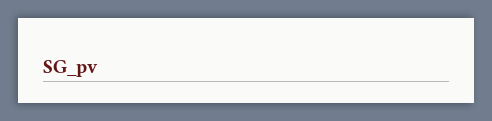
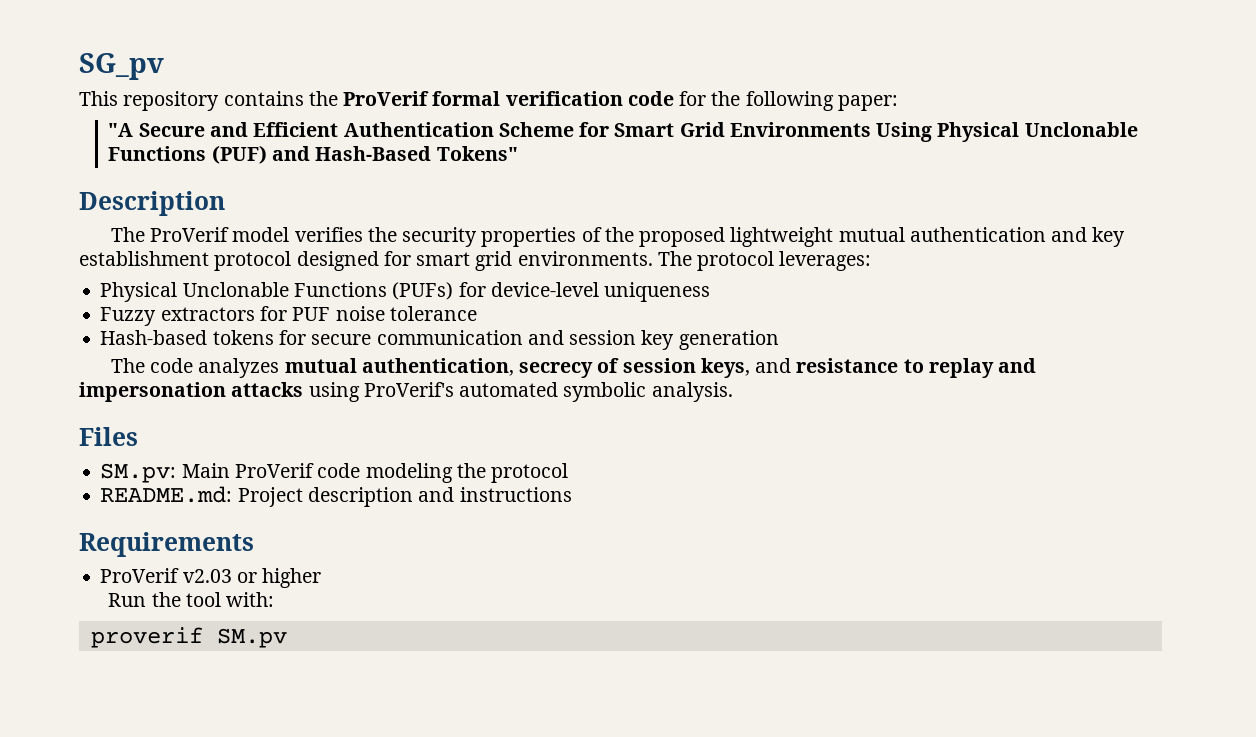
+ This repository contains the ProVerif formal verification code for the following paper:
+ "A Secure and Efficient Authentication Scheme for Smart Grid Environments Using Physical Unclonable Functions (PUF) and Hash-Based Tokens"
+ Description
+ The ProVerif model verifies the security properties of the proposed lightweight mutual authentication and key establishment protocol designed for smart grid environments. The protocol leverages:
+ Physical Unclonable Functions (PUFs) for device-level uniqueness
+ Fuzzy extractors for PUF noise tolerance
+ Hash-based tokens for secure communication and session key generation
+ The code analyzes mutual authentication, secrecy of session keys, and resistance to replay and impersonation attacks using ProVerif's automated symbolic analysis.
+ Files
+ SM.pv: Main ProVerif code modeling the protocol
+ README.md: Project description and instructions
+ Requirements
+ ProVerif v2.03 or higher
+ Run the tool with:
+ proverif SM.pv

